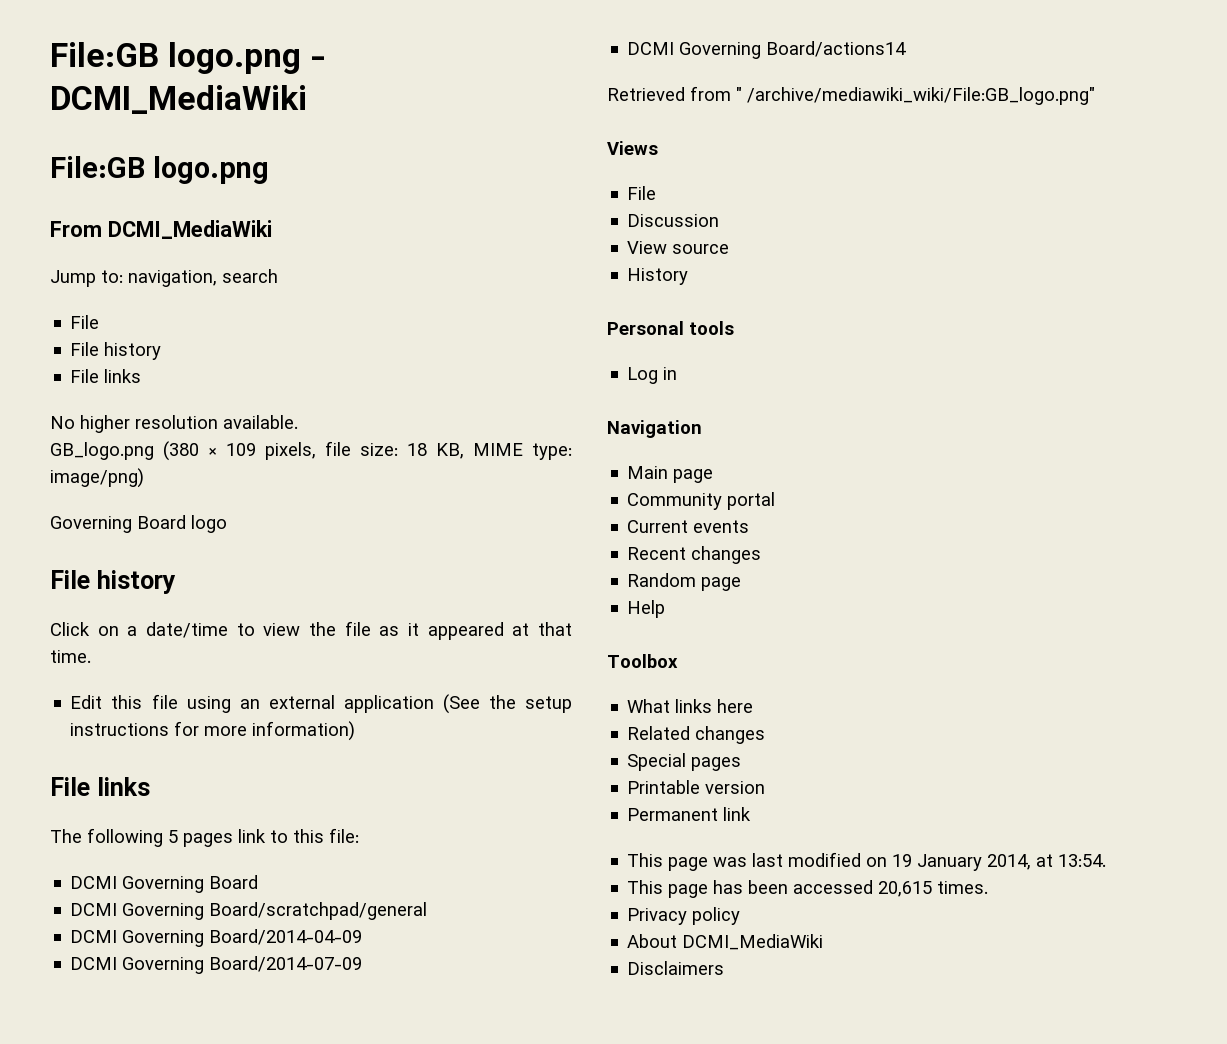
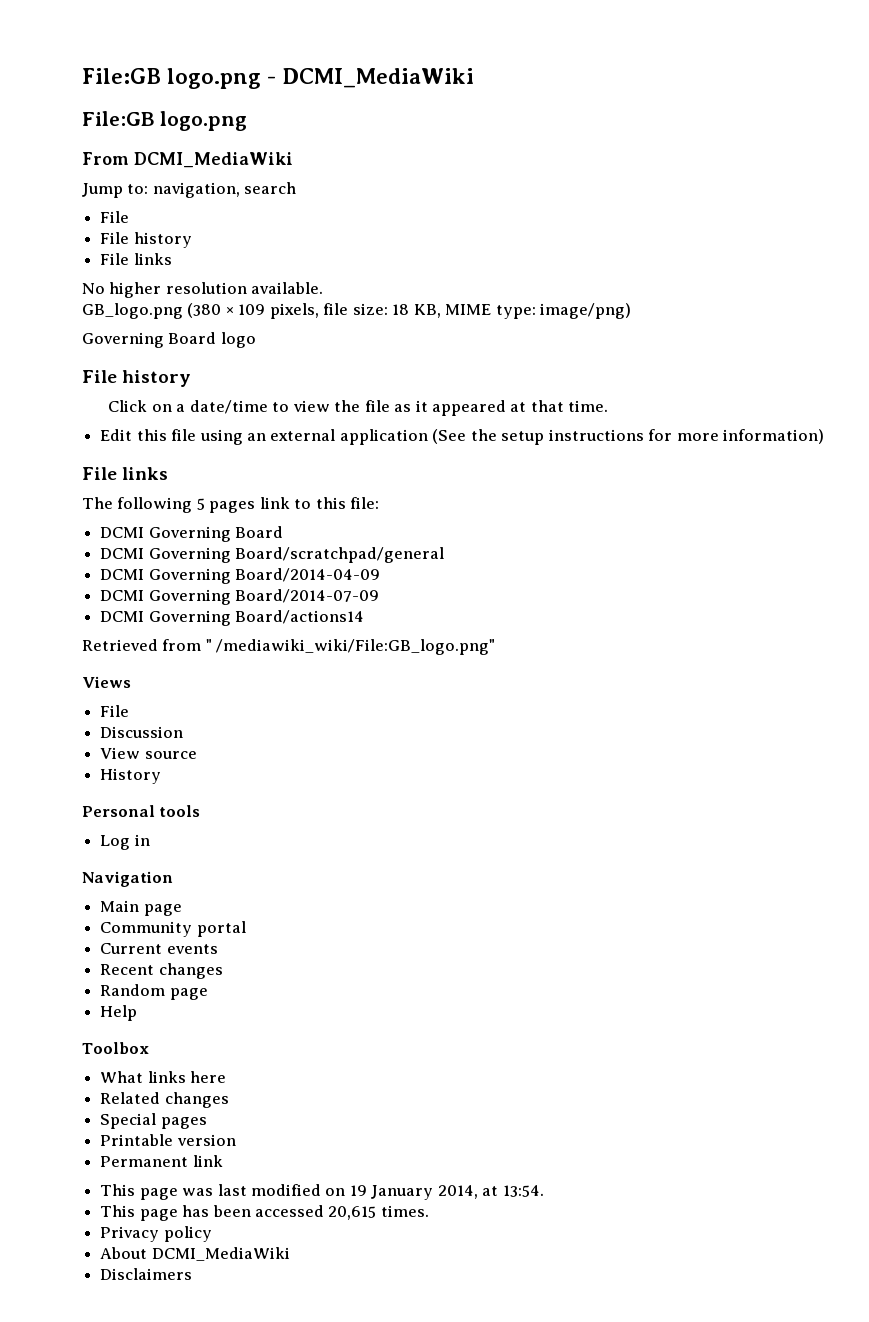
- Retrieved from " /archive/mediawiki_wiki/File:GB_logo.png"
+ Retrieved from " /mediawiki_wiki/File:GB_logo.png"

